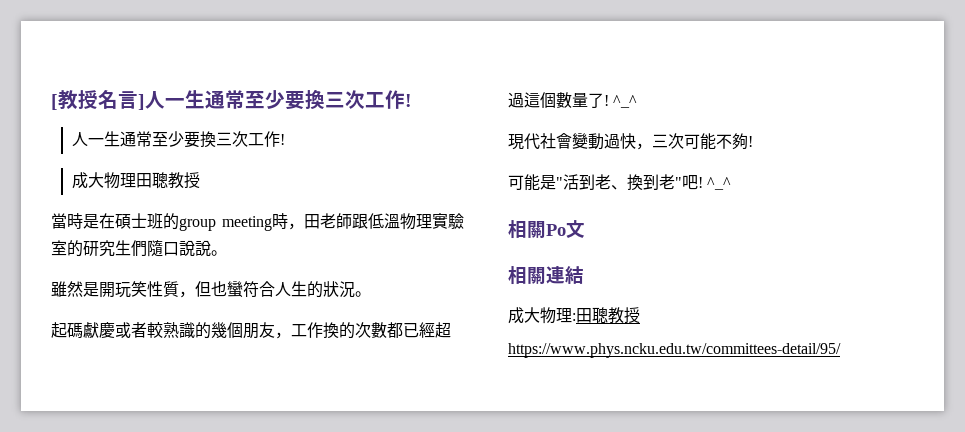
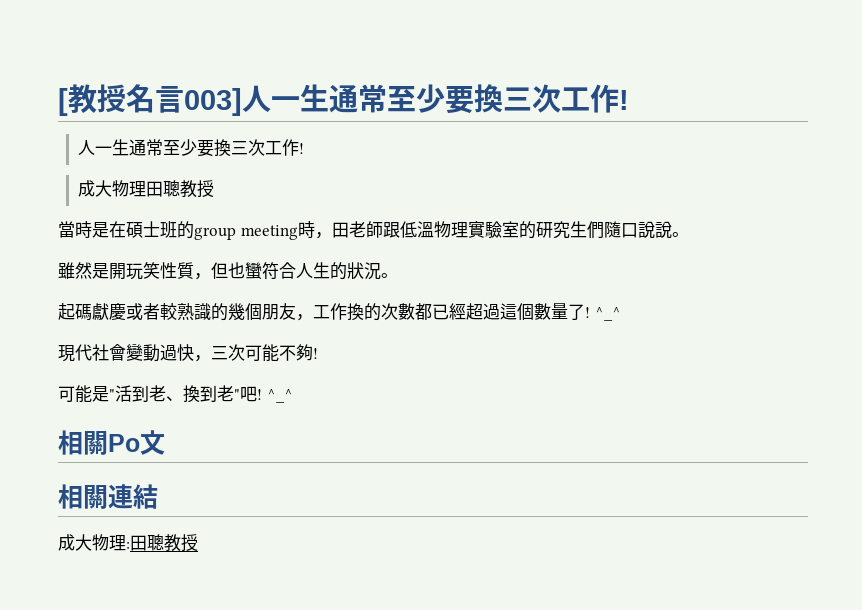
- [教授名言]人一生通常至少要換三次工作!
+ [教授名言003]人一生通常至少要換三次工作!
- https://www.phys.ncku.edu.tw/committees-detail/95/

